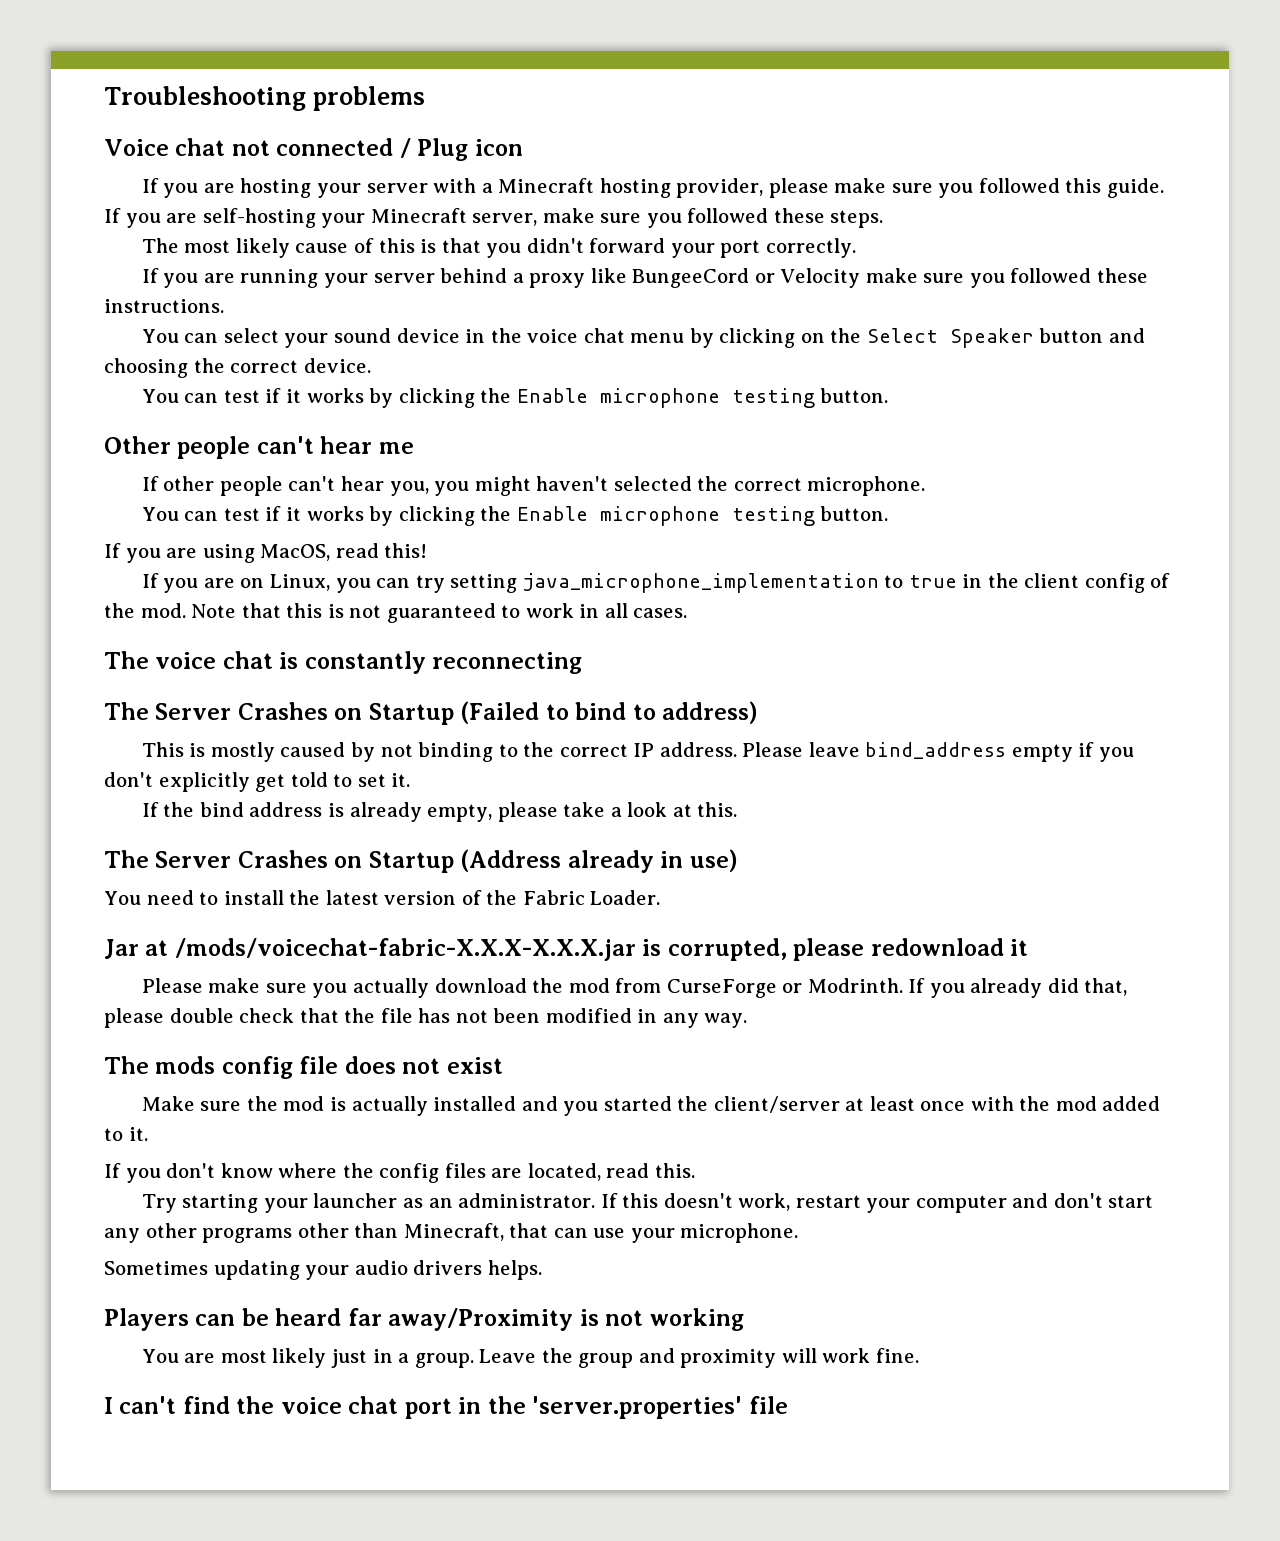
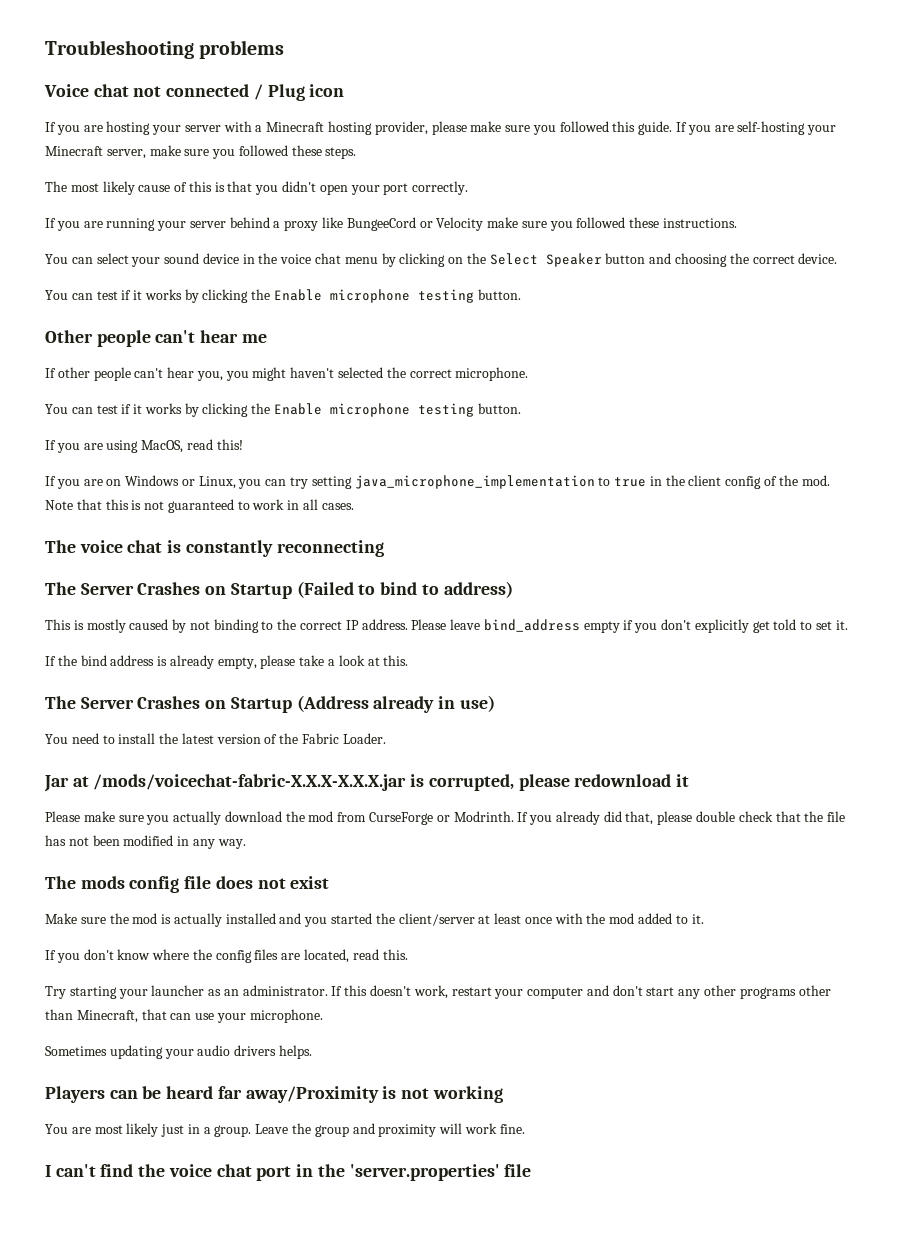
- The most likely cause of this is that you didn't forward your port correctly.
+ The most likely cause of this is that you didn't open your port correctly.
- If you are on Linux, you can try setting java_microphone_implementation to true in the client config of the mod.
+ If you are on Windows or Linux, you can try setting java_microphone_implementation to true in the client config of the mod.

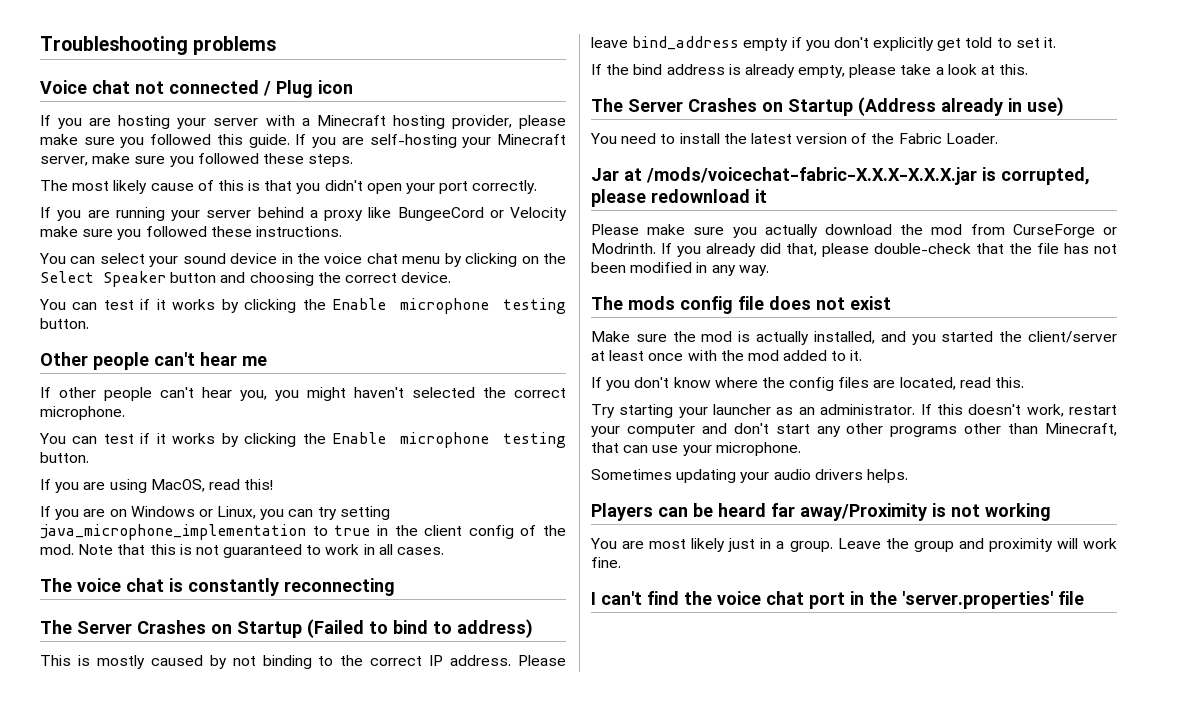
- If you already did that, please double check that the file has not been modified in any way.
+ If you already did that, please double-check that the file has not been modified in any way.
- Make sure the mod is actually installed and you started the client/server at least once with the mod added to it.
+ Make sure the mod is actually installed, and you started the client/server at least once with the mod added to it.

